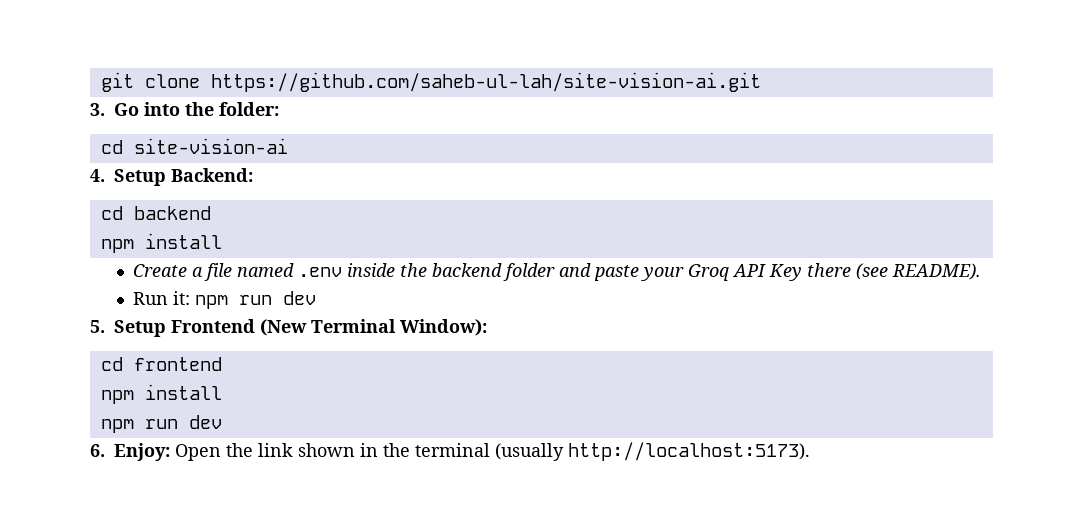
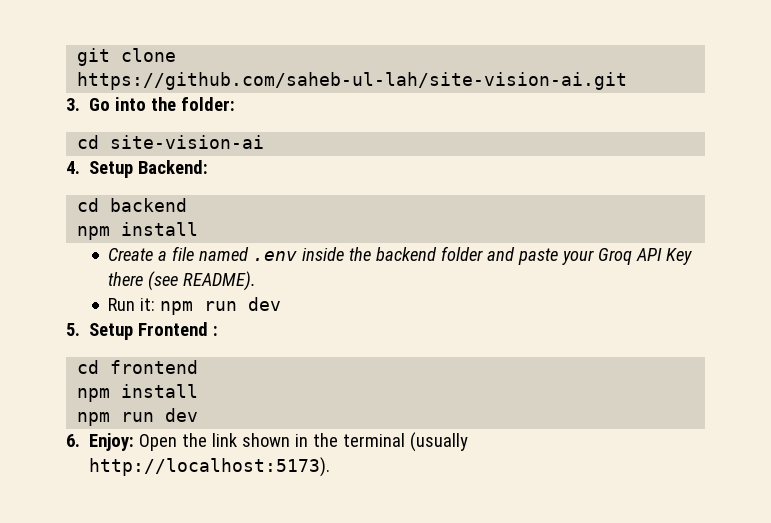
- 5. Setup Frontend (New Terminal Window):
+ 5. Setup Frontend :

